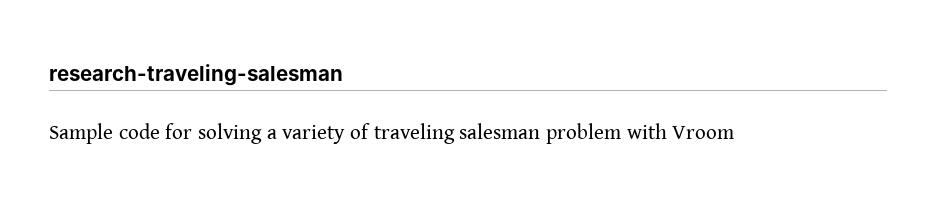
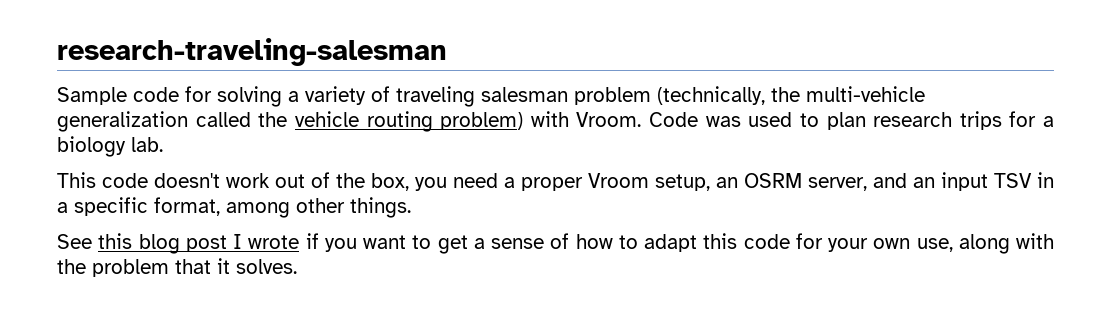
- Sample code for solving a variety of traveling salesman problem with Vroom
+ Sample code for solving a variety of traveling salesman problem (technically, the multi-vehicle generalization called the vehicle routing problem) with Vroom. Code was used to plan research trips for a biology lab.
+ This code doesn't work out of the box, you need a proper Vroom setup, an OSRM server, and an input TSV in a specific format, among other things.
+ See this blog post I wrote if you want to get a sense of how to adapt this code for your own use, along with the problem that it solves.

